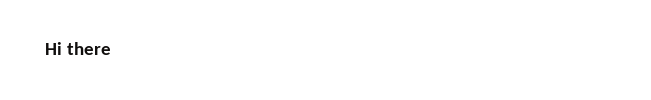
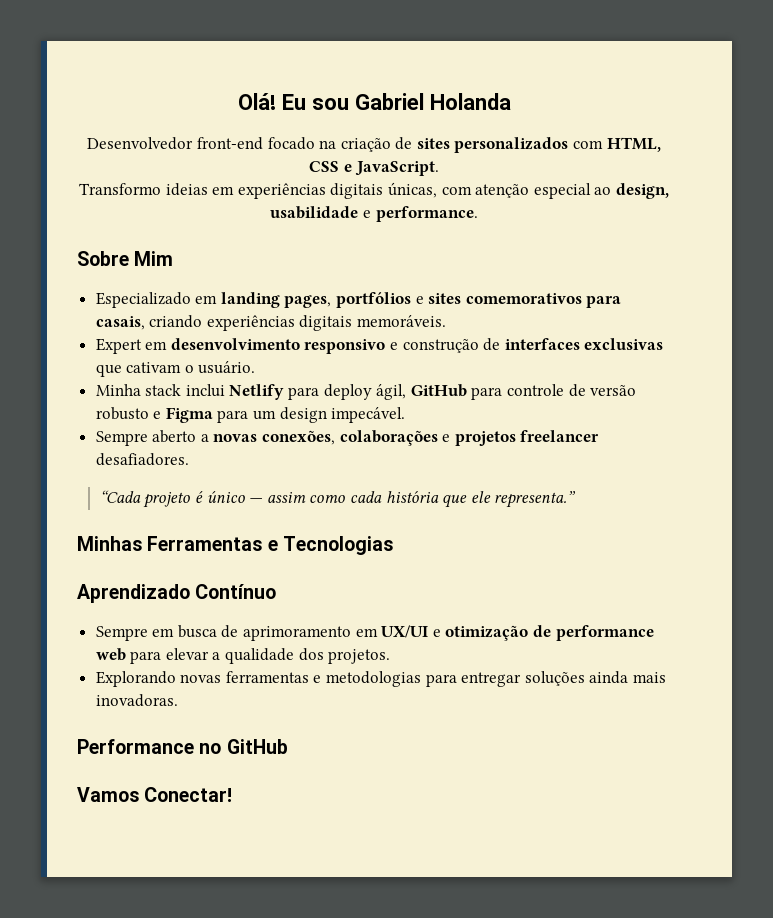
- Hi there
+ Olá! Eu sou Gabriel Holanda
+ Desenvolvedor front-end focado na criação de sites personalizados com HTML, CSS e JavaScript.
+ Transformo ideias em experiências digitais únicas, com atenção especial ao design, usabilidade e performance.
+ Sobre Mim
+ Especializado em landing pages, portfólios e sites comemorativos para casais, criando experiências digitais memoráveis.
+ Expert em desenvolvimento responsivo e construção de interfaces exclusivas que cativam o usuário.
+ Minha stack inclui Netlify para deploy ágil, GitHub para controle de versão robusto e Figma para um design impecável.
+ Sempre aberto a novas conexões, colaborações e projetos freelancer desafiadores.
+ “Cada projeto é único — assim como cada história que ele representa.”
+ Minhas Ferramentas e Tecnologias
+ Aprendizado Contínuo
+ Sempre em busca de aprimoramento em UX/UI e otimização de performance web para elevar a qualidade dos projetos.
+ Explorando novas ferramentas e metodologias para entregar soluções ainda mais inovadoras.
+ Performance no GitHub
+ Vamos Conectar!

